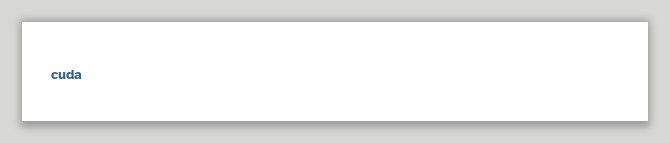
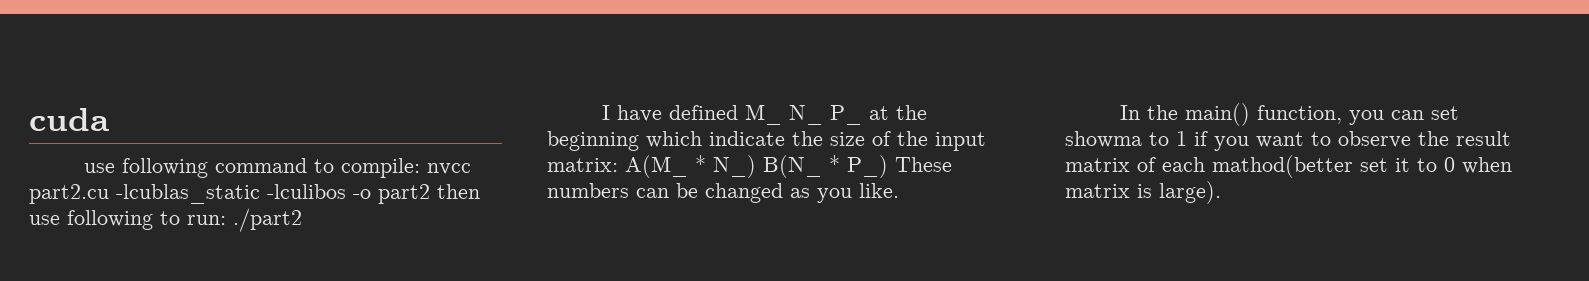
+ use following command to compile: nvcc part2.cu -lcublas_static -lculibos -o part2 then use following to run: ./part2
+ I have defined M_ N_ P_ at the beginning which indicate the size of the input matrix: A(M_ * N_) B(N_ * P_) These numbers can be changed as you like.
+ In the main() function, you can set showma to 1 if you want to observe the result matrix of each mathod(better set it to 0 when matrix is large).

